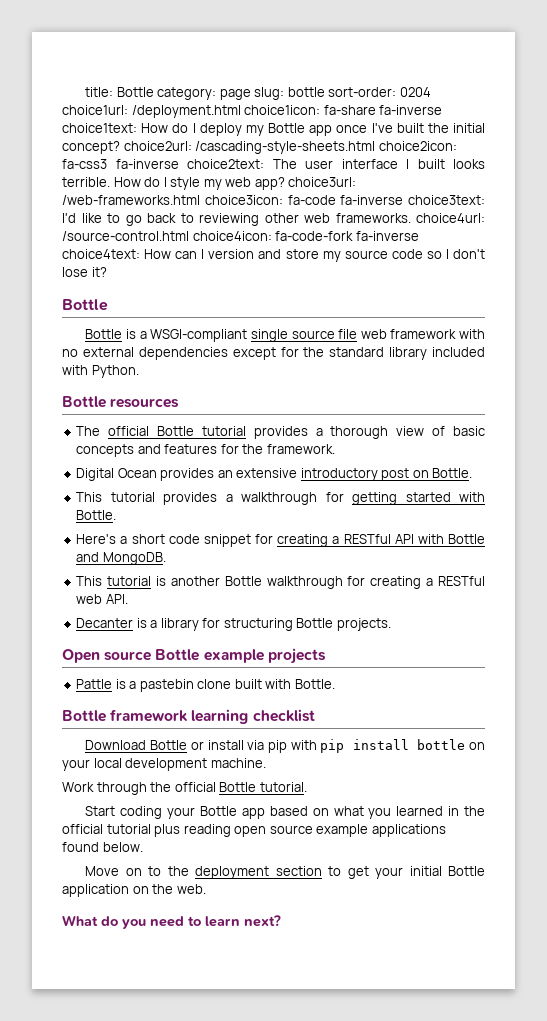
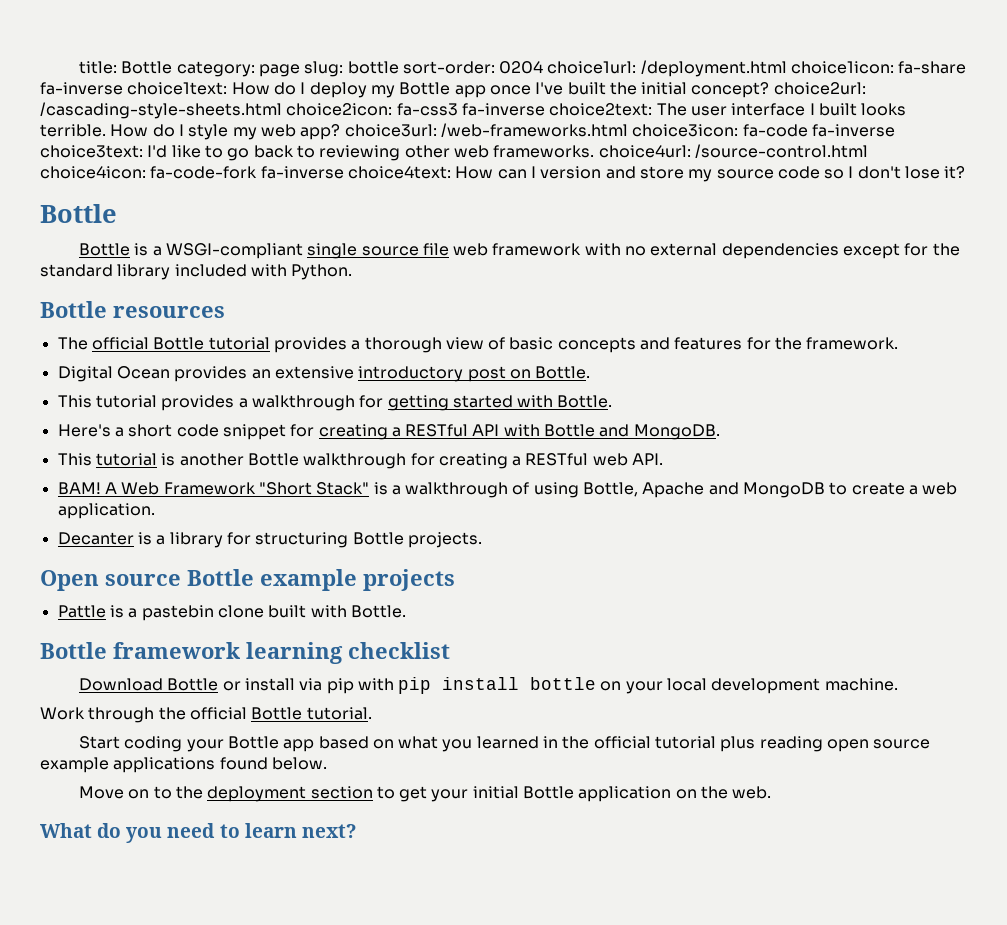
+ BAM! A Web Framework "Short Stack" is a walkthrough of using Bottle, Apache and MongoDB to create a web application.

